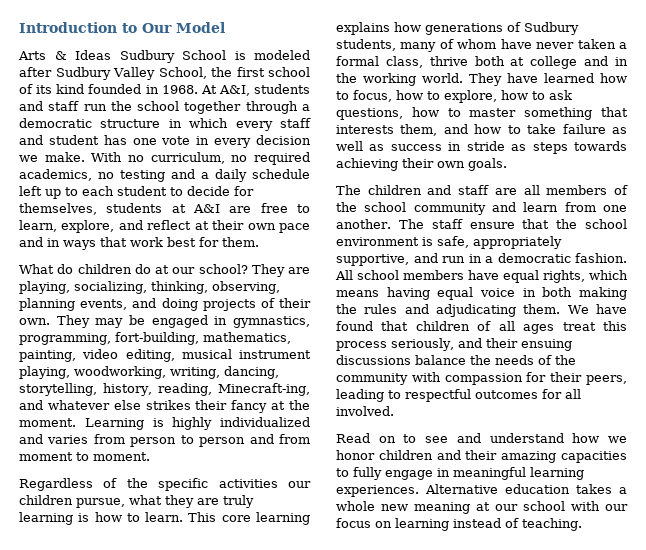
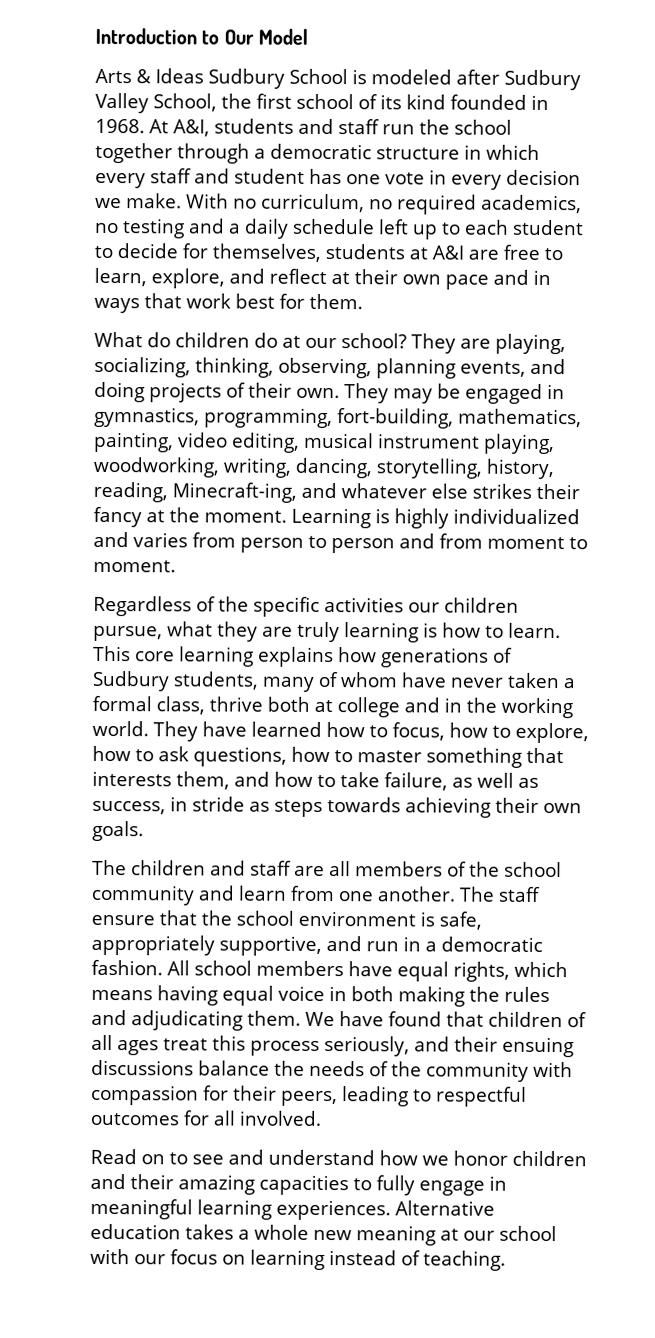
- They have learned how to focus, how to explore, how to ask questions, how to master something that interests them, and how to take failure as well as success in stride as steps towards achieving their own goals.
+ They have learned how to focus, how to explore, how to ask questions, how to master something that interests them, and how to take failure, as well as success, in stride as steps towards achieving their own goals.

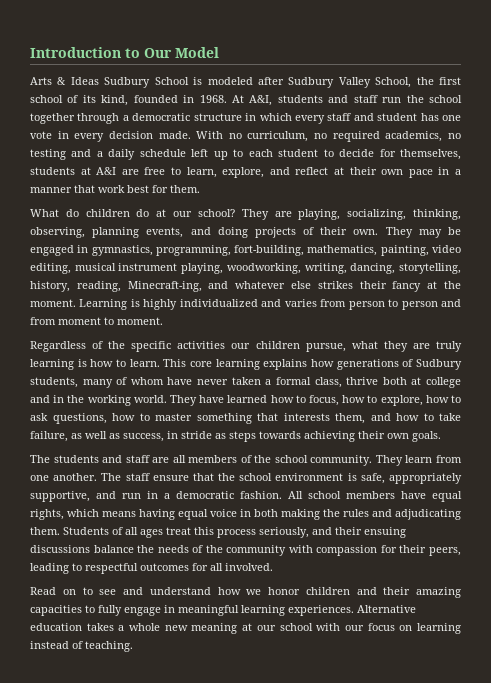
- Arts & Ideas Sudbury School is modeled after Sudbury Valley School, the first school of its kind founded in 1968.
+ Arts & Ideas Sudbury School is modeled after Sudbury Valley School, the first school of its kind, founded in 1968.
- At A&I, students and staff run the school together through a democratic structure in which every staff and student has one vote in every decision we make.
+ At A&I, students and staff run the school together through a democratic structure in which every staff and student has one vote in every decision made.
- With no curriculum, no required academics, no testing and a daily schedule left up to each student to decide for themselves, students at A&I are free to learn, explore, and reflect at their own pace and in ways that work best for them.
+ With no curriculum, no required academics, no testing and a daily schedule left up to each student to decide for themselves, students at A&I are free to learn, explore, and reflect at their own pace in a manner that work best for them.
- The children and staff are all members of the school community and learn from one another.
+ The students and staff are all members of the school community. They learn from one another.
- We have found that children of all ages treat this process seriously, and their ensuing discussions balance the needs of the community with compassion for their peers, leading to respectful outcomes for all involved.
+ Students of all ages treat this process seriously, and their ensuing discussions balance the needs of the community with compassion for their peers, leading to respectful outcomes for all involved.

